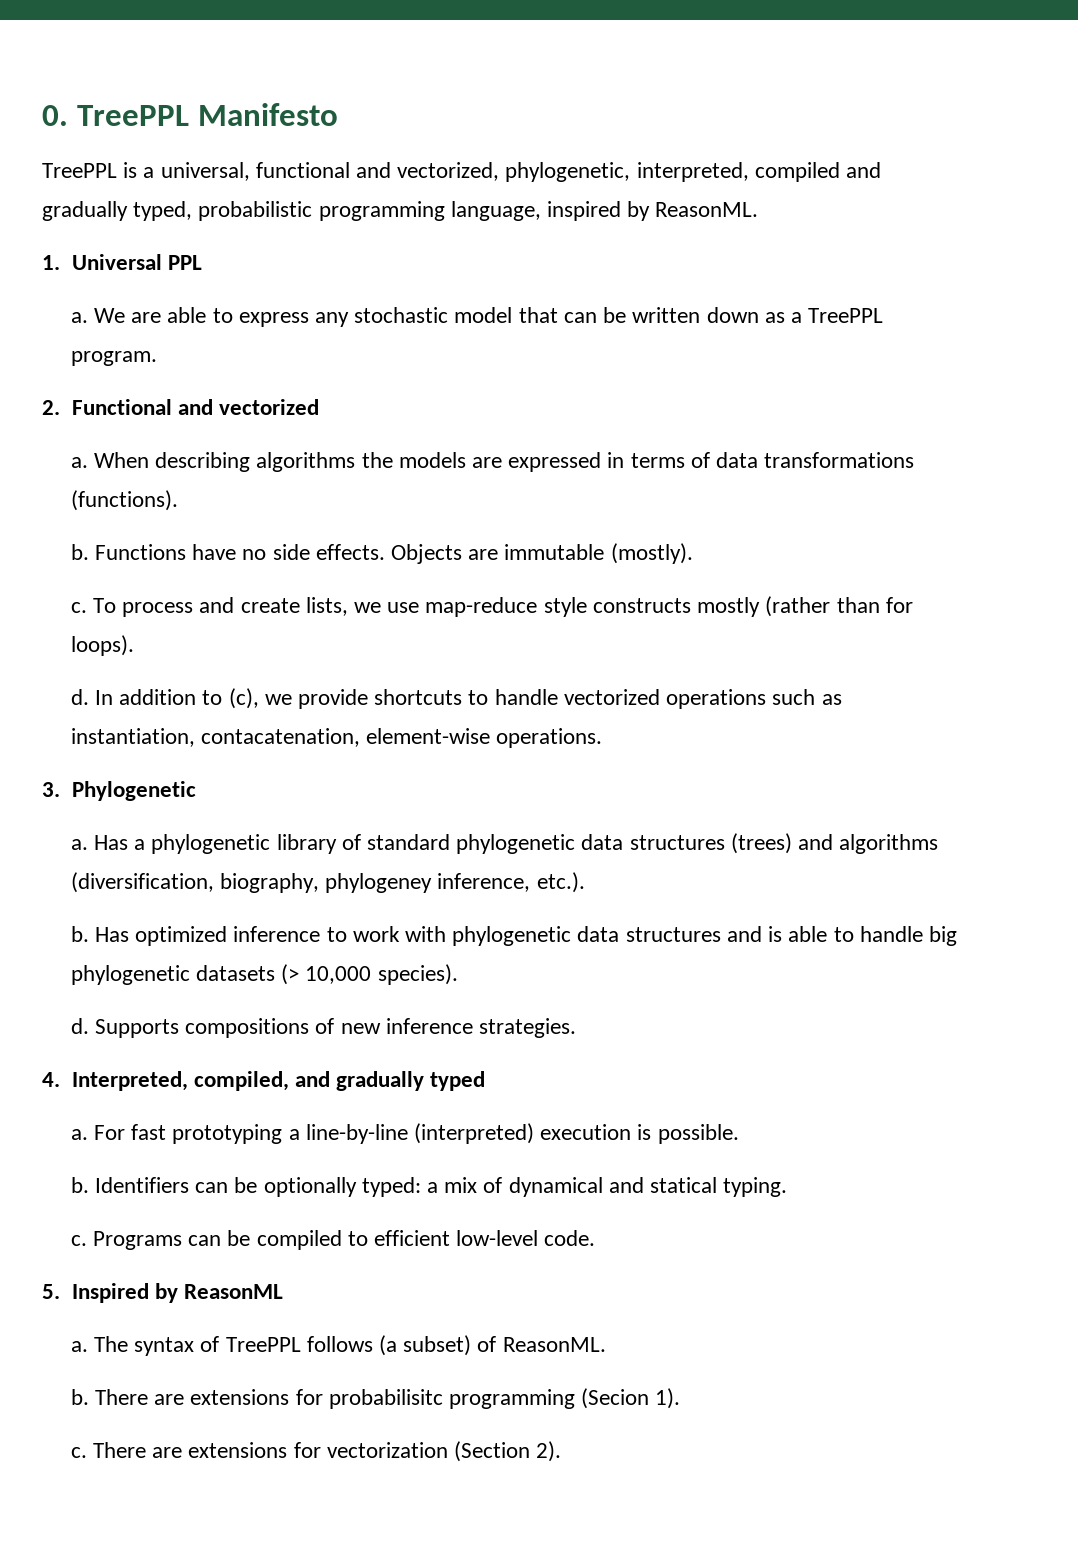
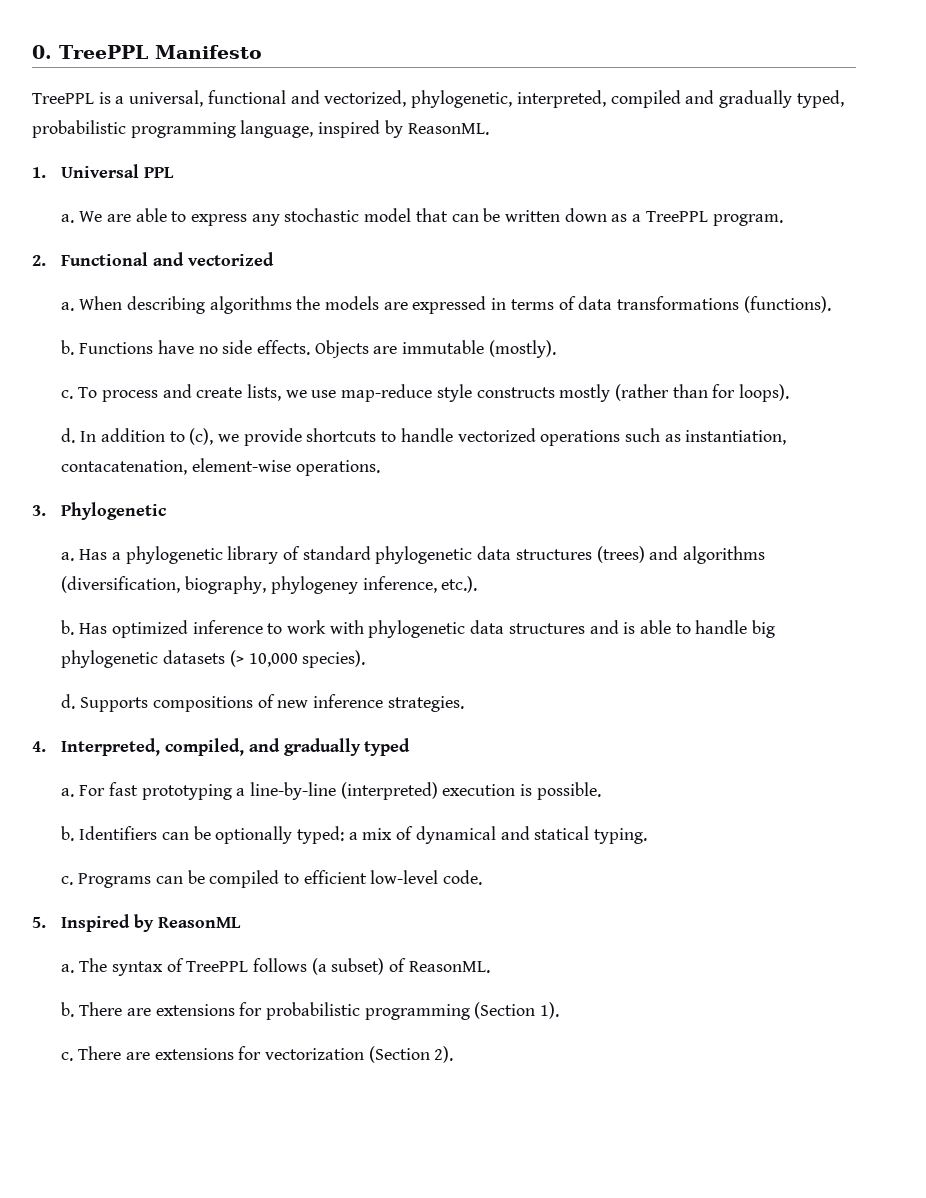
- There are extensions for probabilisitc programming (Secion 1).
+ There are extensions for probabilistic programming (Section 1).

